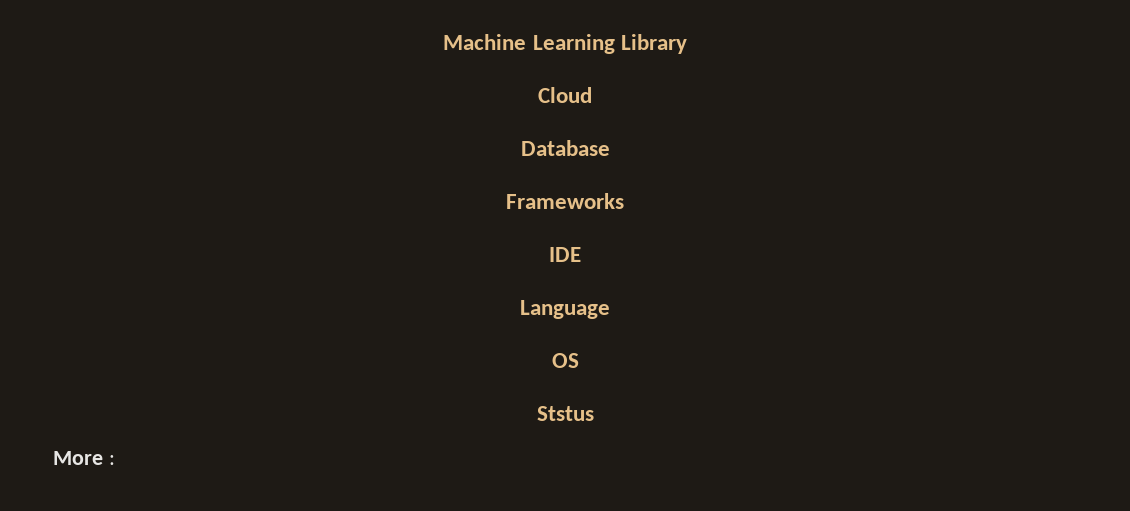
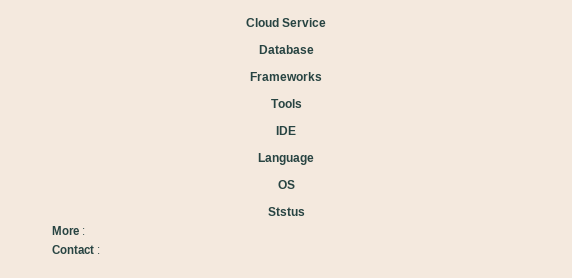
- Machine Learning Library
- Cloud
+ Cloud Service
+ Tools
+ Contact :

